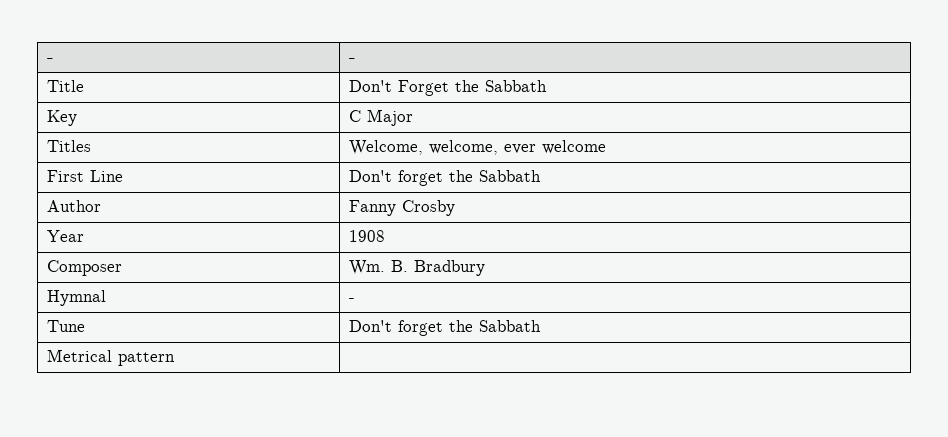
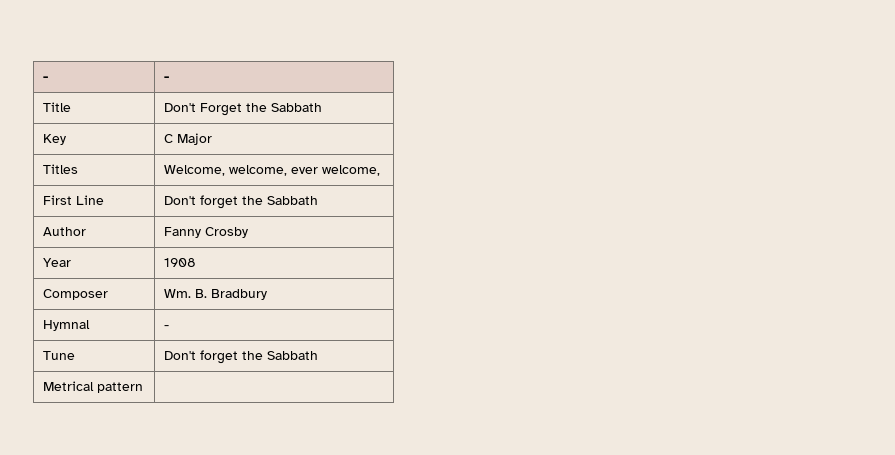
- Titles | Welcome, welcome, ever welcome
+ Titles | Welcome, welcome, ever welcome,

